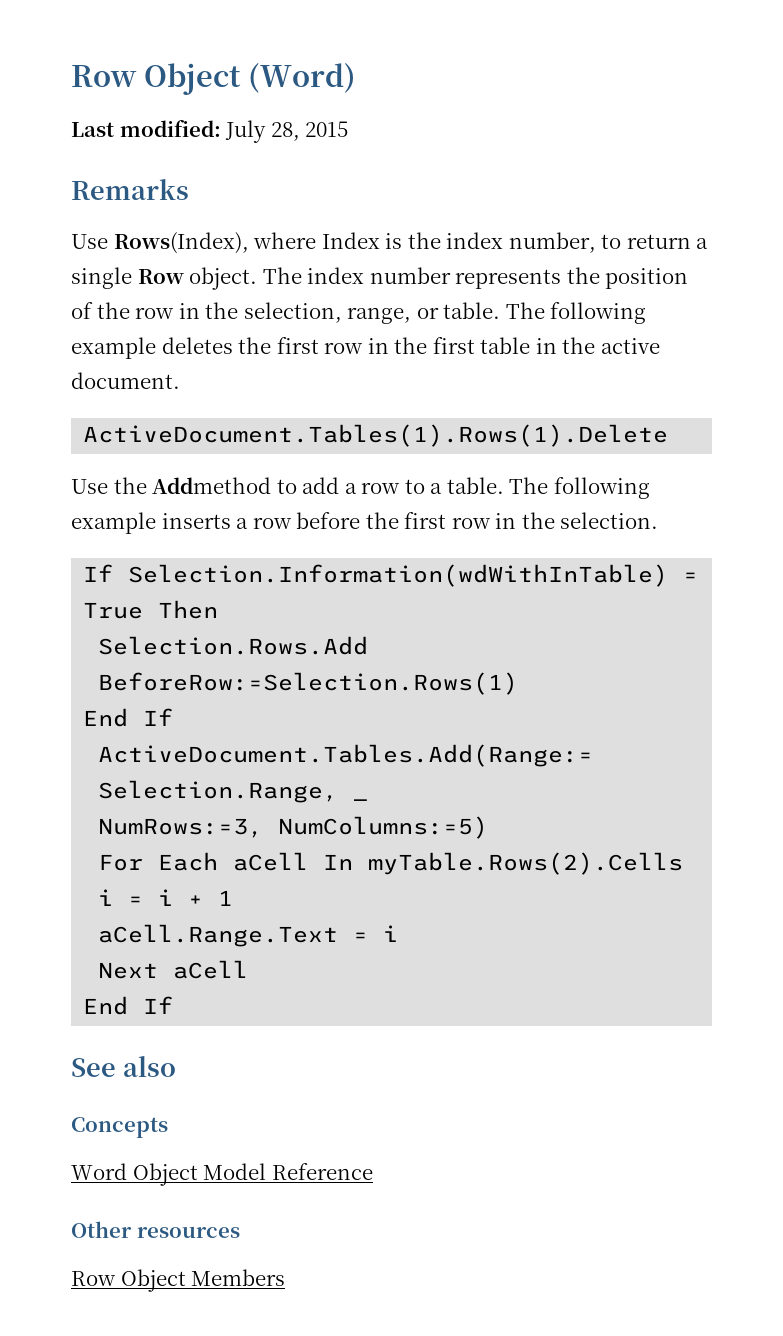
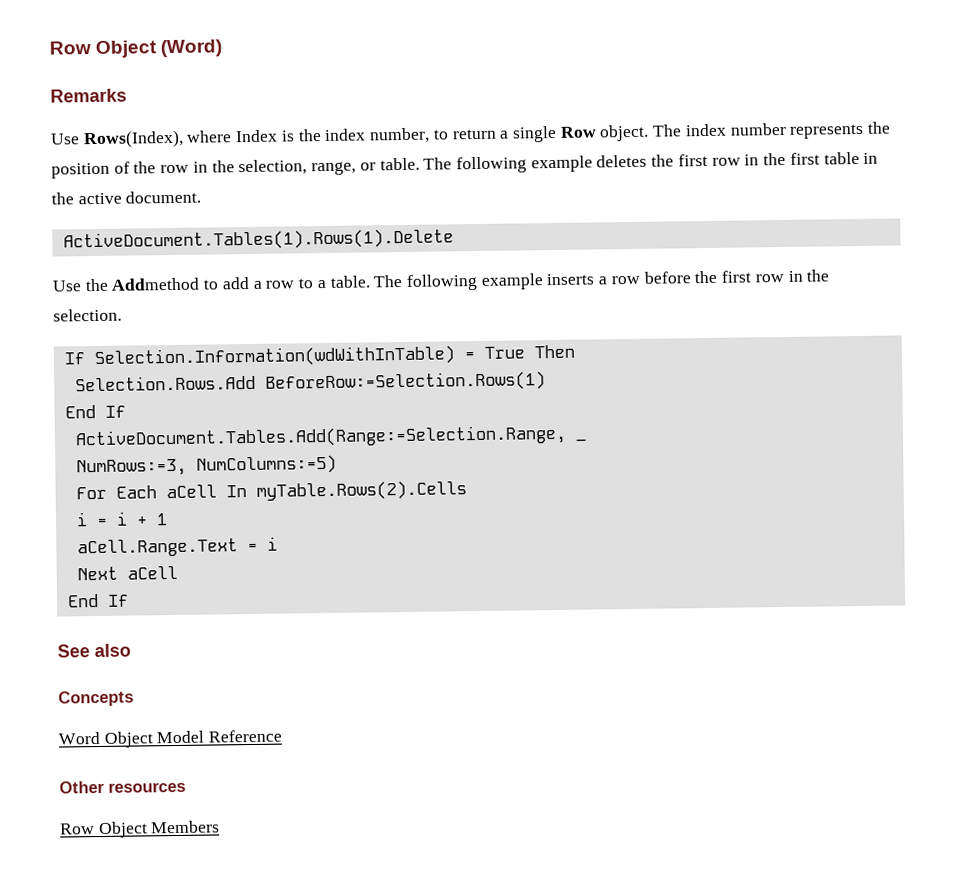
- Last modified: July 28, 2015

